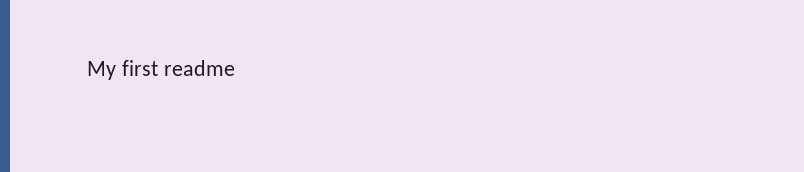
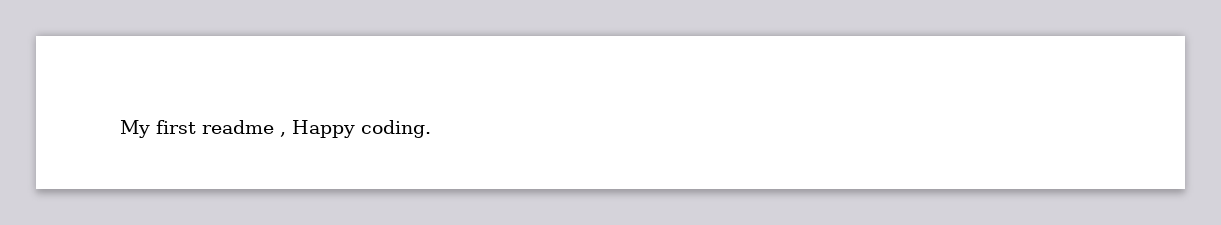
- My first readme
+ My first readme , Happy coding.

